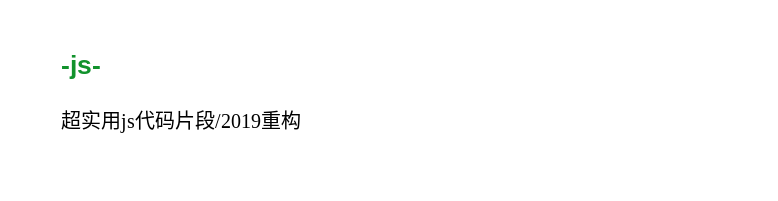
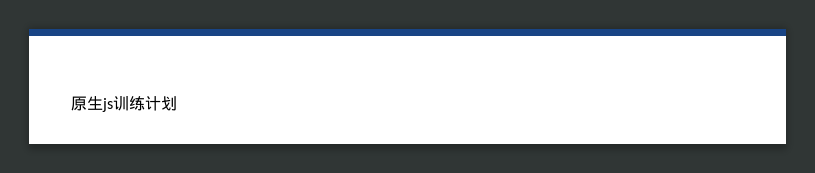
- -js-
- 超实用js代码片段/2019重构
+ 原生js训练计划

